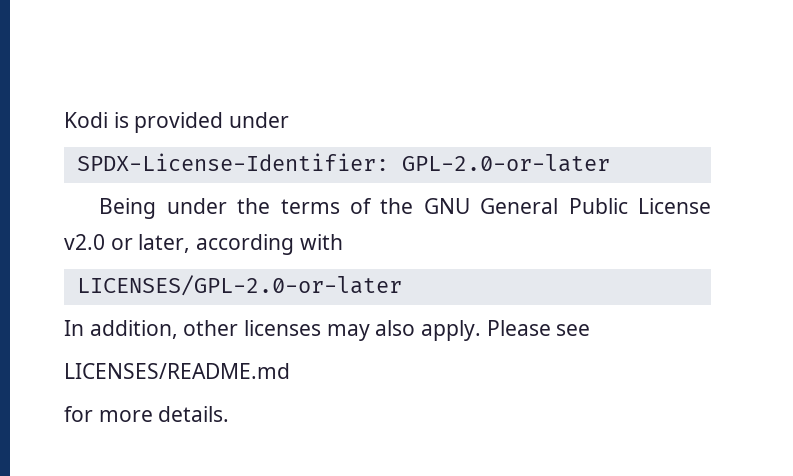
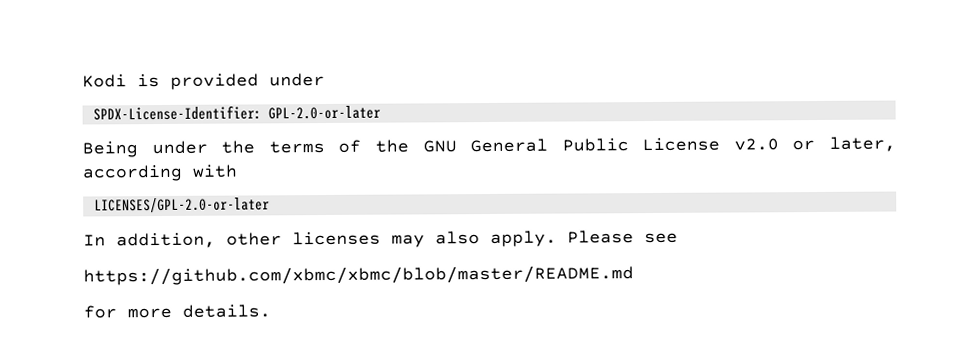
- LICENSES/README.md
+ https://github.com/xbmc/xbmc/blob/master/README.md

